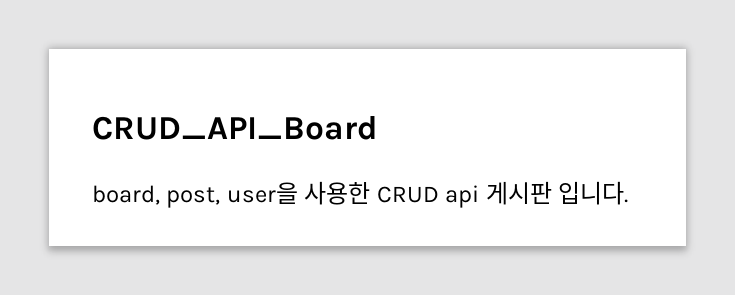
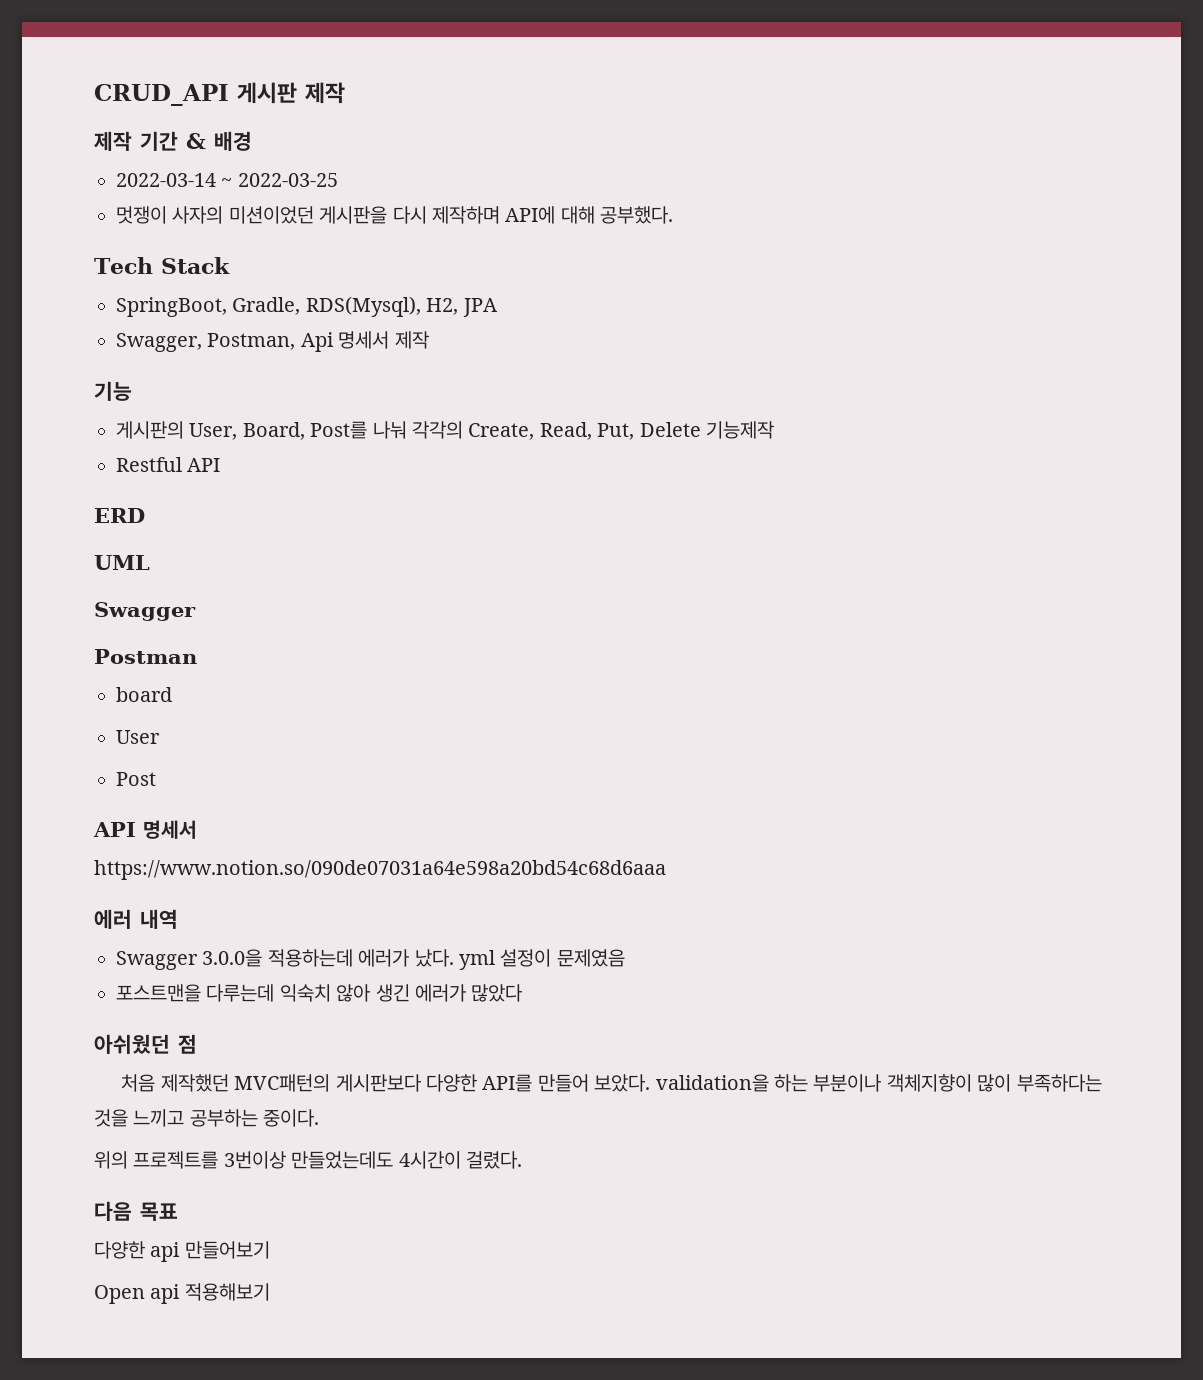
- CRUD_API_Board
- board, post, user을 사용한 CRUD api 게시판 입니다.
+ CRUD_API 게시판 제작
+ 제작 기간 & 배경
+ 2022-03-14 ~ 2022-03-25
+ 멋쟁이 사자의 미션이었던 게시판을 다시 제작하며 API에 대해 공부했다.
+ Tech Stack
+ SpringBoot, Gradle, RDS(Mysql), H2, JPA
+ Swagger, Postman, Api 명세서 제작
+ 기능
+ 게시판의 User, Board, Post를 나눠 각각의 Create, Read, Put, Delete 기능제작
+ Restful API
+ ERD
+ UML
+ Swagger
+ Postman
+ board
+ User
+ Post
+ API 명세서
+ https://www.notion.so/090de07031a64e598a20bd54c68d6aaa
+ 에러 내역
+ Swagger 3.0.0을 적용하는데 에러가 났다. yml 설정이 문제였음
+ 포스트맨을 다루는데 익숙치 않아 생긴 에러가 많았다
+ 아쉬웠던 점
+ 처음 제작했던 MVC패턴의 게시판보다 다양한 API를 만들어 보았다. validation을 하는 부분이나 객체지향이 많이 부족하다는 것을 느끼고 공부하는 중이다.
+ 위의 프로젝트를 3번이상 만들었는데도 4시간이 걸렸다.
+ 다음 목표
+ 다양한 api 만들어보기
+ Open api 적용해보기

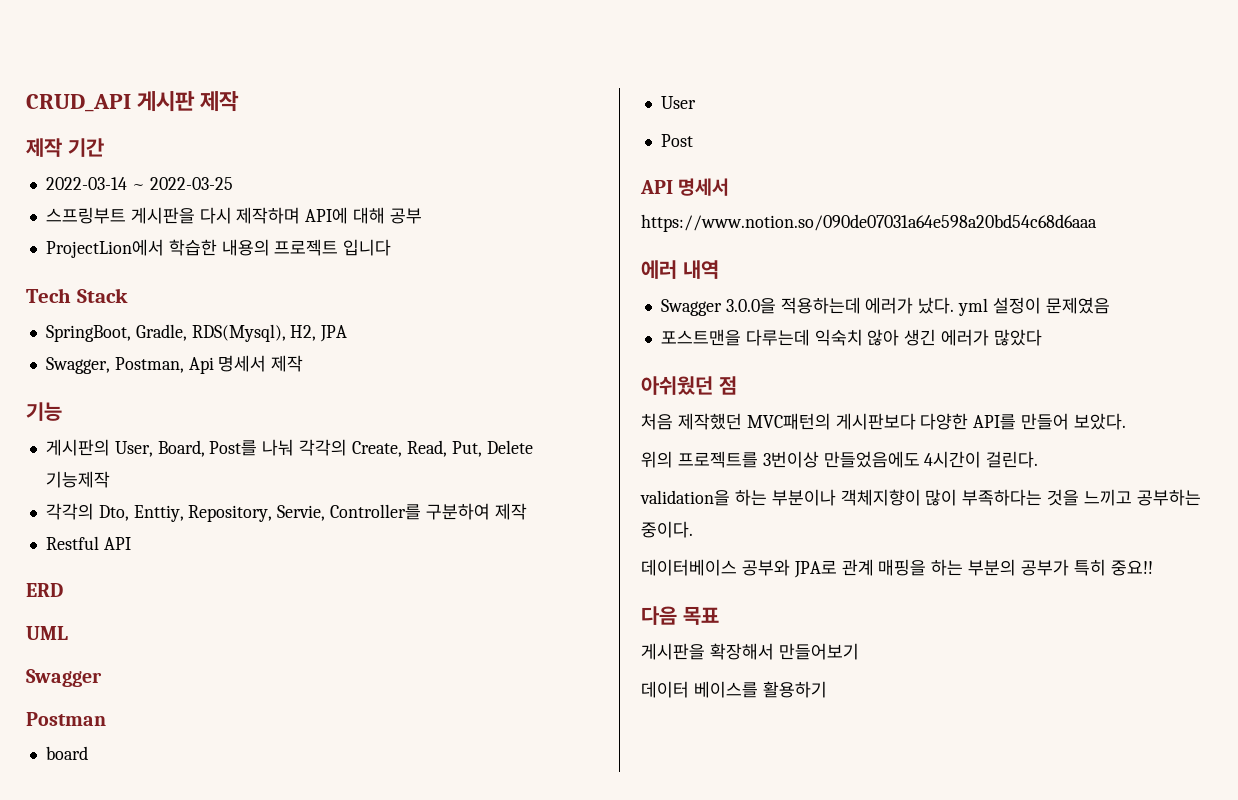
- 제작 기간 & 배경
+ 제작 기간
- 멋쟁이 사자의 미션이었던 게시판을 다시 제작하며 API에 대해 공부했다.
+ 스프링부트 게시판을 다시 제작하며 API에 대해 공부
+ ProjectLion에서 학습한 내용의 프로젝트 입니다
+ 각각의 Dto, Enttiy, Repository, Servie, Controller를 구분하여 제작
- 처음 제작했던 MVC패턴의 게시판보다 다양한 API를 만들어 보았다. validation을 하는 부분이나 객체지향이 많이 부족하다는 것을 느끼고 공부하는 중이다.
+ 처음 제작했던 MVC패턴의 게시판보다 다양한 API를 만들어 보았다.
+ 위의 프로젝트를 3번이상 만들었음에도 4시간이 걸린다.
+ validation을 하는 부분이나 객체지향이 많이 부족하다는 것을 느끼고 공부하는 중이다.
- 위의 프로젝트를 3번이상 만들었는데도 4시간이 걸렸다.
+ 데이터베이스 공부와 JPA로 관계 매핑을 하는 부분의 공부가 특히 중요!!
- 다양한 api 만들어보기
+ 게시판을 확장해서 만들어보기
- Open api 적용해보기
+ 데이터 베이스를 활용하기

